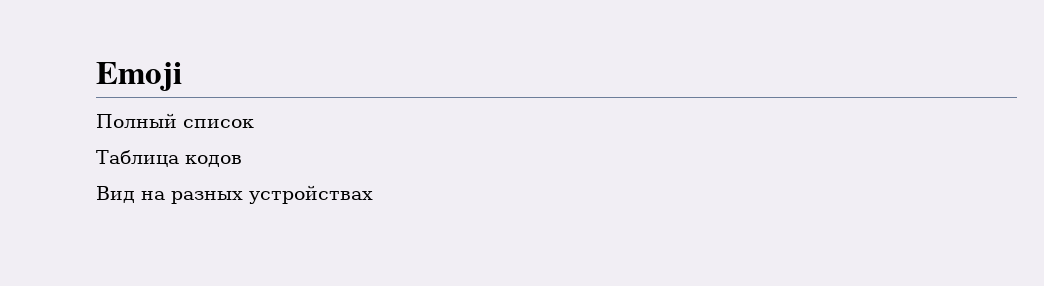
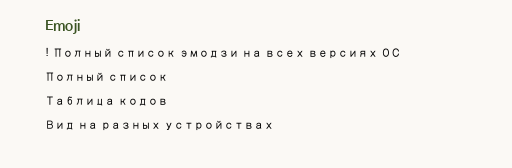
+ ! Полный список эмодзи на всех версиях ОС

